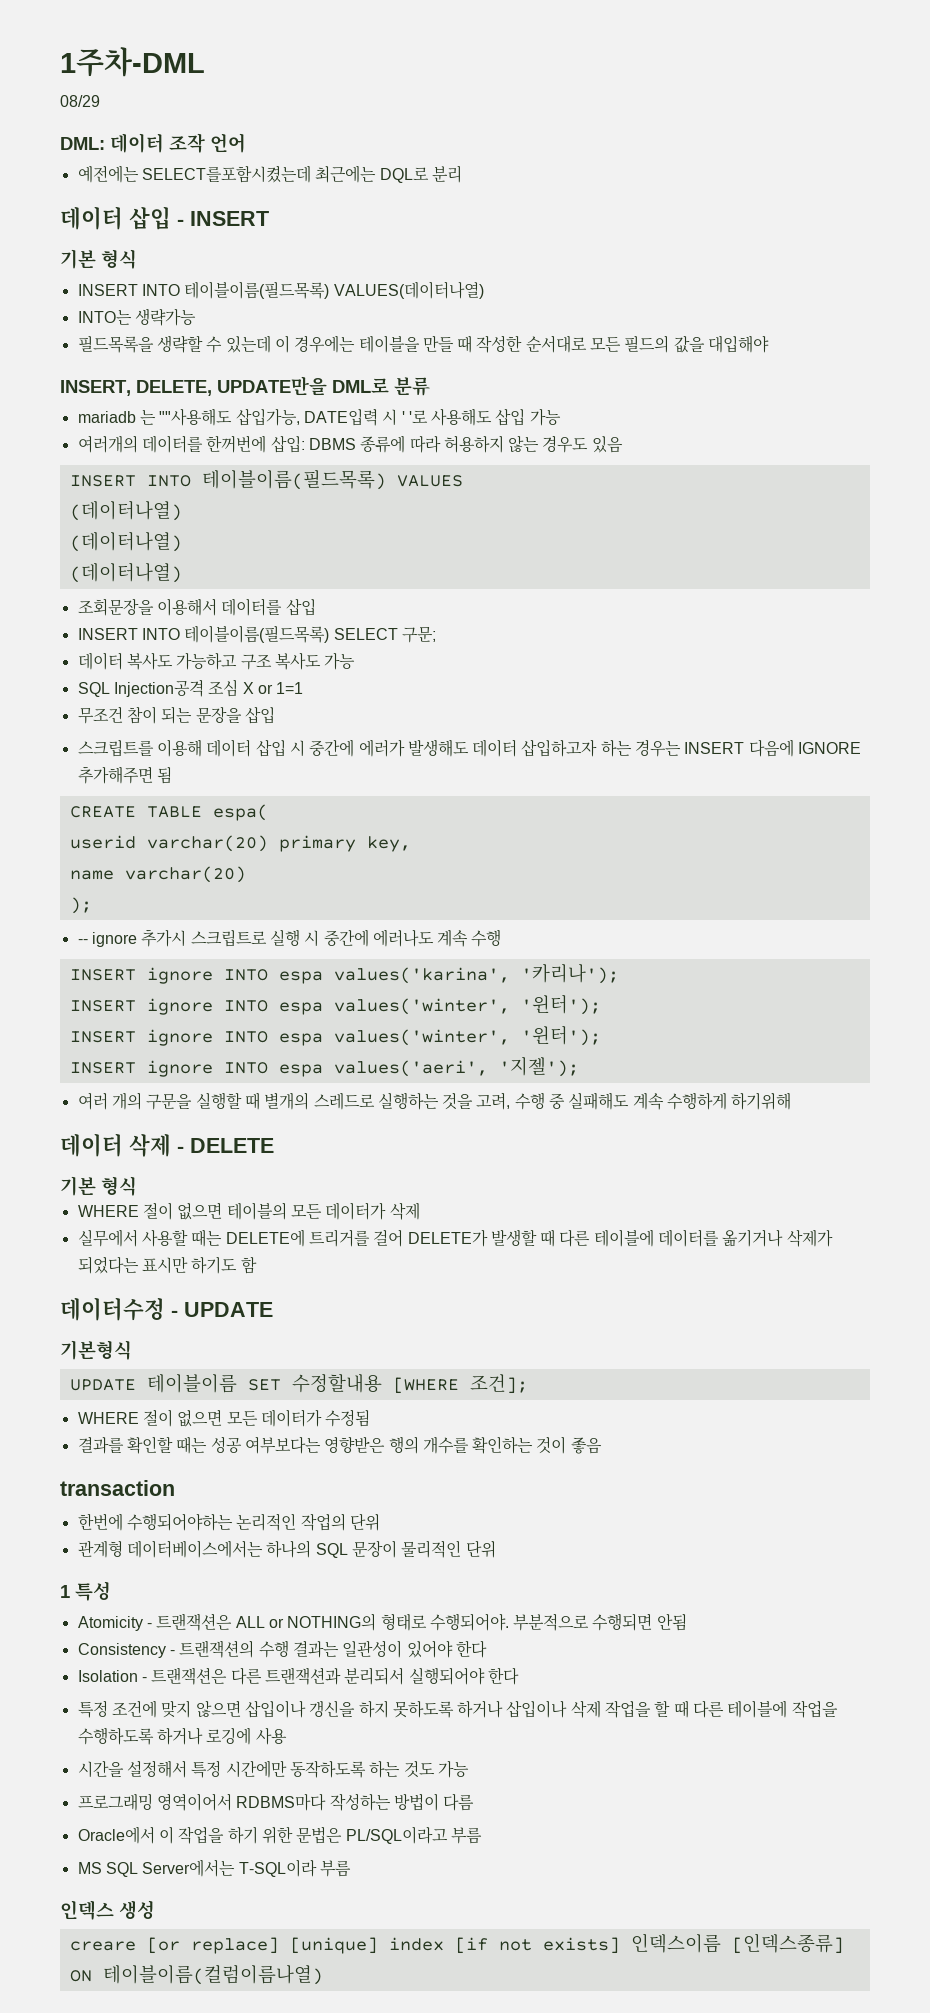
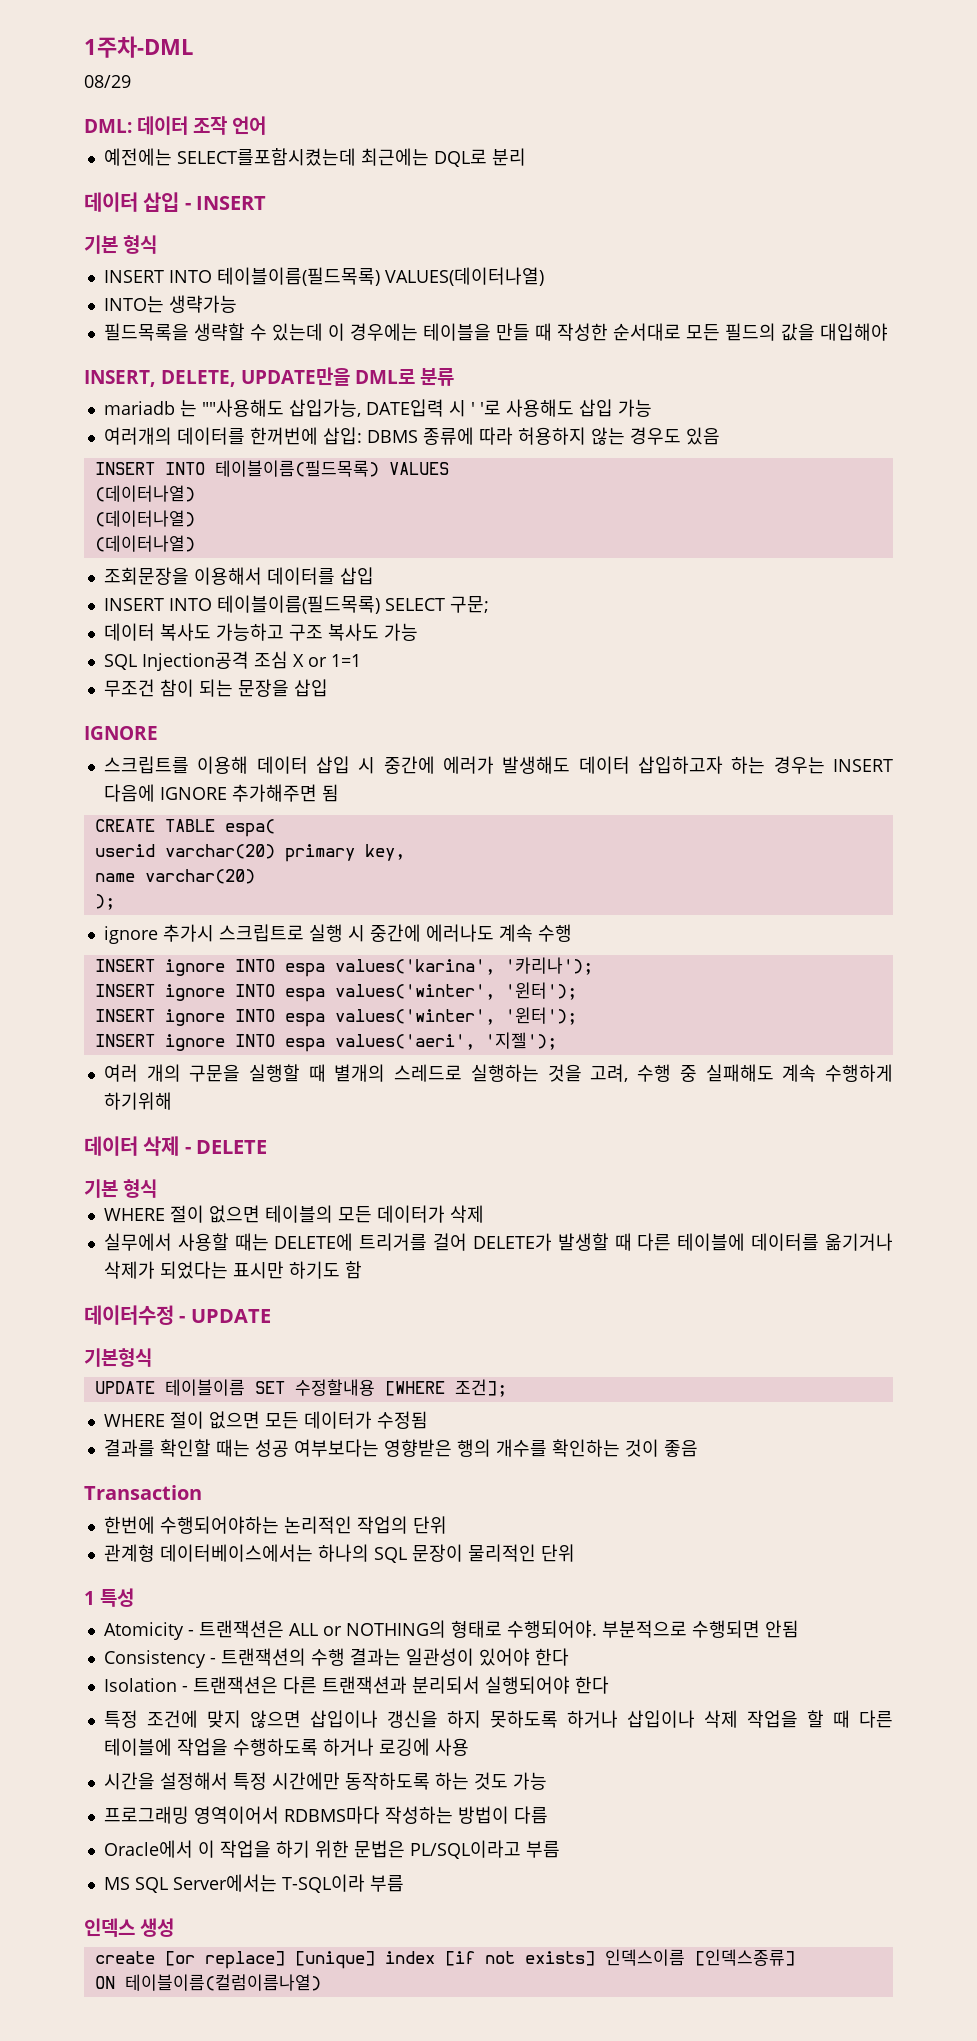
  무조건 참이 되는 문장을 삽입
+ IGNORE
- -- ignore 추가시 스크립트로 실행 시 중간에 에러나도 계속 수행
+ ignore 추가시 스크립트로 실행 시 중간에 에러나도 계속 수행
- transaction
+ Transaction
- creare [or replace] [unique] index [if not exists] 인덱스이름 [인덱스종류]
+ create [or replace] [unique] index [if not exists] 인덱스이름 [인덱스종류]

